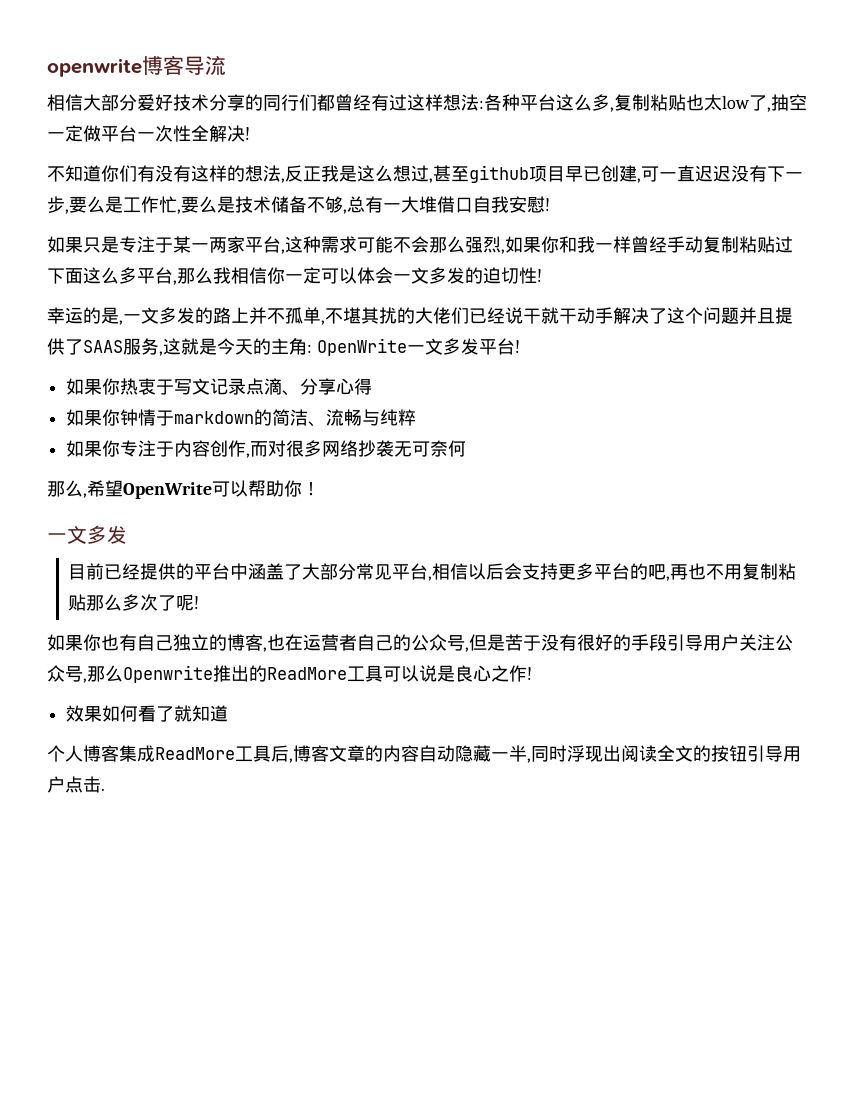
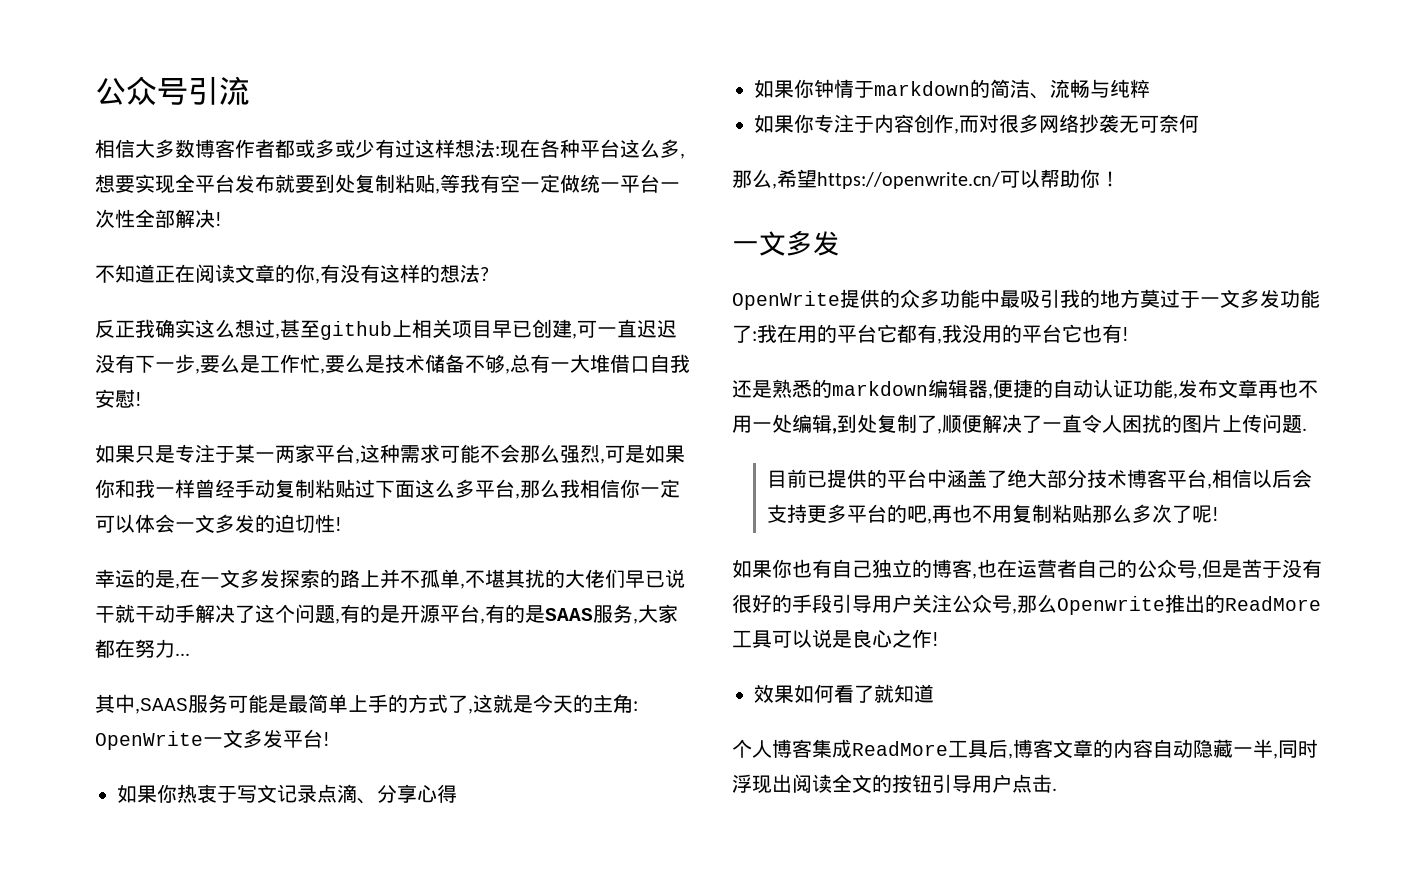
- openwrite博客导流
+ 公众号引流
- 相信大部分爱好技术分享的同行们都曾经有过这样想法:各种平台这么多,复制粘贴也太low了,抽空一定做平台一次性全解决!
+ 相信大多数博客作者都或多或少有过这样想法:现在各种平台这么多,想要实现全平台发布就要到处复制粘贴,等我有空一定做统一平台一次性全部解决!
- 不知道你们有没有这样的想法,反正我是这么想过,甚至github项目早已创建,可一直迟迟没有下一步,要么是工作忙,要么是技术储备不够,总有一大堆借口自我安慰!
+ 不知道正在阅读文章的你,有没有这样的想法?
+ 反正我确实这么想过,甚至github上相关项目早已创建,可一直迟迟没有下一步,要么是工作忙,要么是技术储备不够,总有一大堆借口自我安慰!
- 如果只是专注于某一两家平台,这种需求可能不会那么强烈,如果你和我一样曾经手动复制粘贴过下面这么多平台,那么我相信你一定可以体会一文多发的迫切性!
+ 如果只是专注于某一两家平台,这种需求可能不会那么强烈,可是如果你和我一样曾经手动复制粘贴过下面这么多平台,那么我相信你一定可以体会一文多发的迫切性!
- 幸运的是,一文多发的路上并不孤单,不堪其扰的大佬们已经说干就干动手解决了这个问题并且提供了SAAS服务,这就是今天的主角: OpenWrite一文多发平台!
+ 幸运的是,在一文多发探索的路上并不孤单,不堪其扰的大佬们早已说干就干动手解决了这个问题,有的是开源平台,有的是SAAS服务,大家都在努力...
+ 其中,SAAS服务可能是最简单上手的方式了,这就是今天的主角: OpenWrite一文多发平台!
- 那么,希望OpenWrite可以帮助你！
+ 那么,希望https://openwrite.cn/可以帮助你！
+ OpenWrite提供的众多功能中最吸引我的地方莫过于一文多发功能了:我在用的平台它都有,我没用的平台它也有!
+ 还是熟悉的markdown编辑器,便捷的自动认证功能,发布文章再也不用一处编辑,到处复制了,顺便解决了一直令人困扰的图片上传问题.
- 目前已经提供的平台中涵盖了大部分常见平台,相信以后会支持更多平台的吧,再也不用复制粘贴那么多次了呢!
+ 目前已提供的平台中涵盖了绝大部分技术博客平台,相信以后会支持更多平台的吧,再也不用复制粘贴那么多次了呢!

